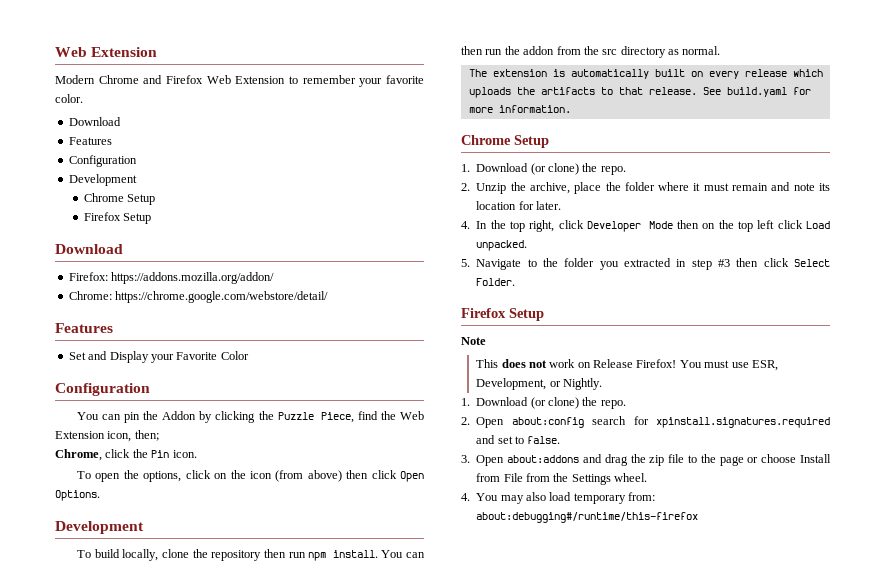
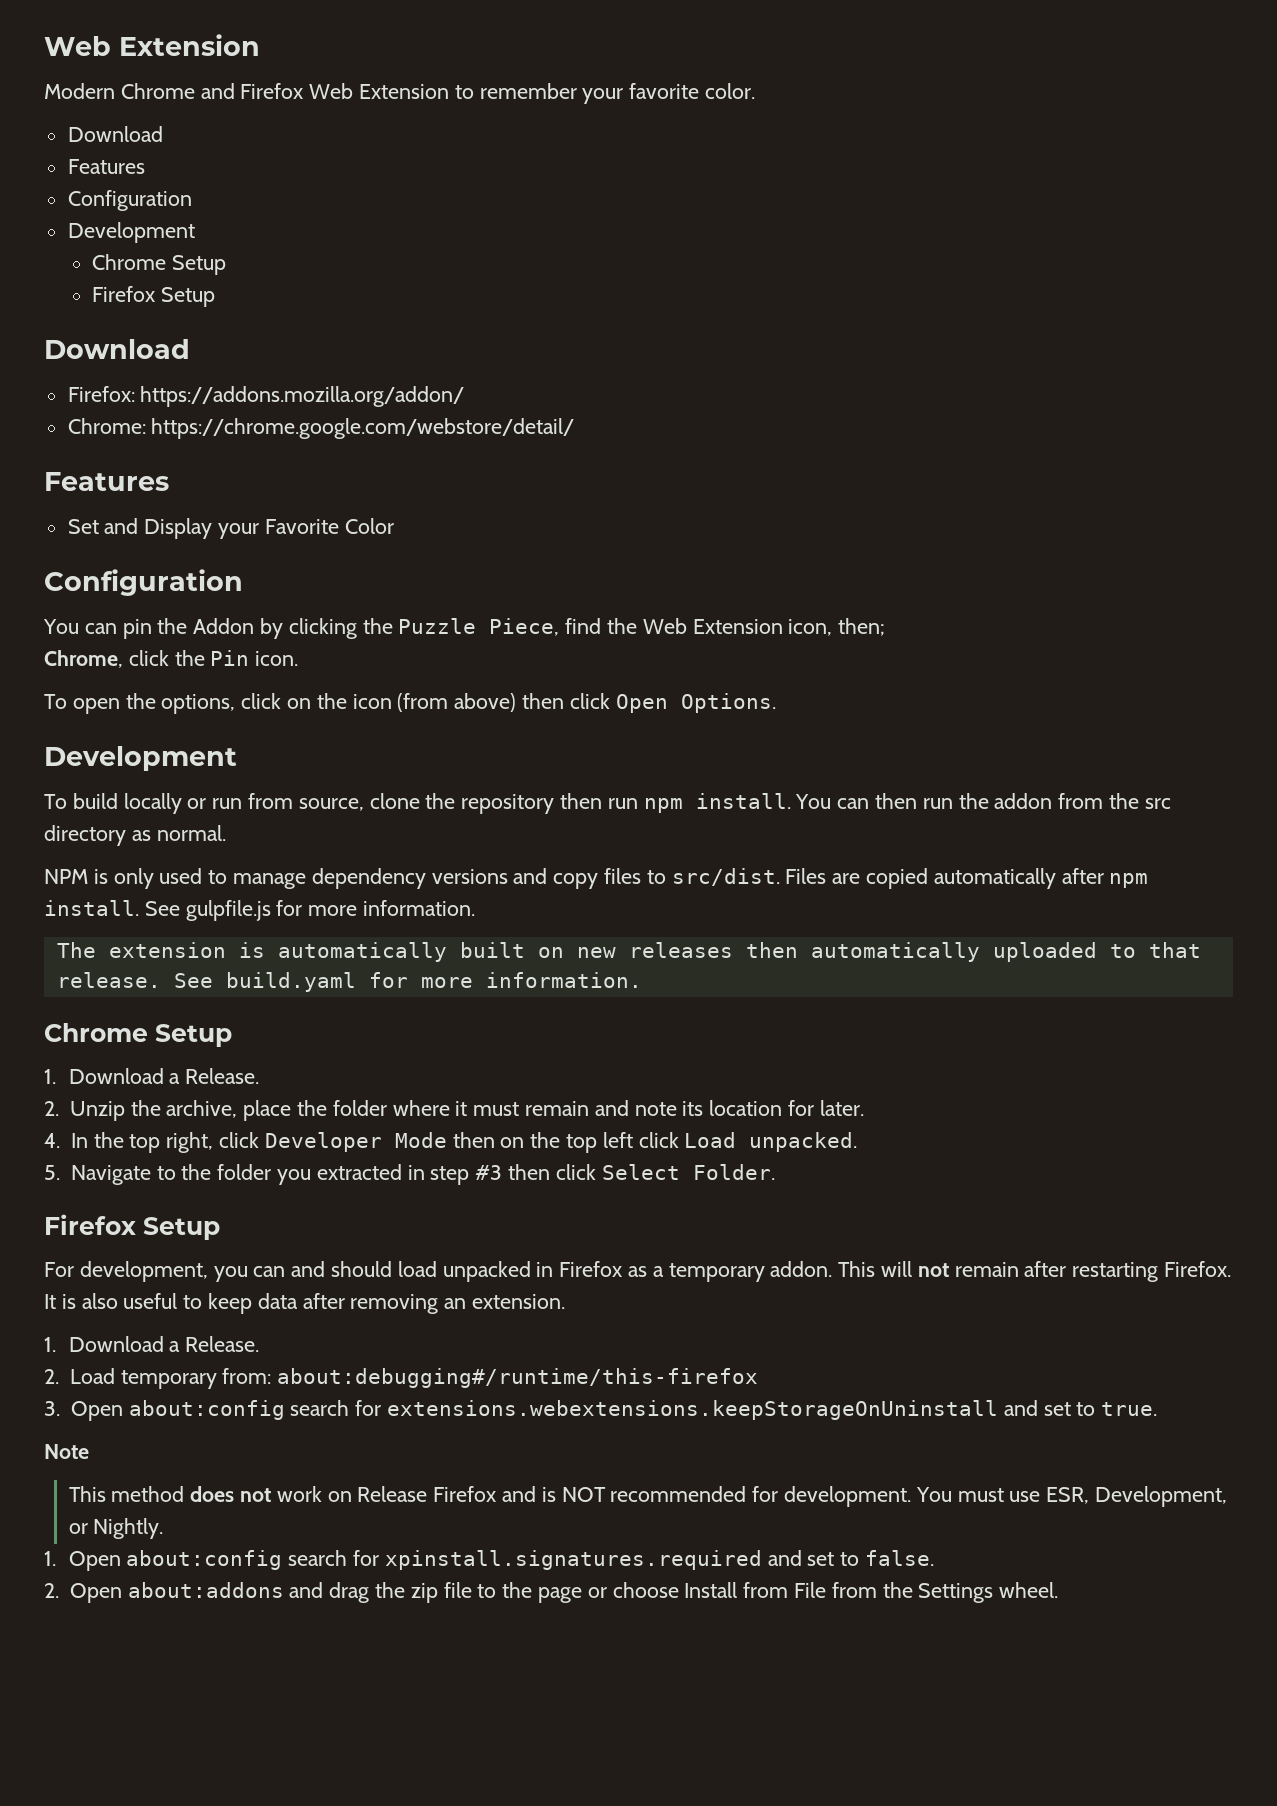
- To build locally, clone the repository then run npm install.
+ To build locally or run from source, clone the repository then run npm install.
+ NPM is only used to manage dependency versions and copy files to src/dist. Files are copied automatically after npm install. See gulpfile.js for more information.
- The extension is automatically built on every release which uploads the artifacts to that release.
+ The extension is automatically built on new releases then automatically uploaded to that release.
  See build.yaml for more information.
  Chrome Setup
- 1. Download (or clone) the repo.
+ 1. Download a Release.
+ For development, you can and should load unpacked in Firefox as a temporary addon. This will not remain after restarting Firefox. It is also useful to keep data after removing an extension.
+ 1. Download a Release.
+ 2. Load temporary from: about:debugging#/runtime/this-firefox
+ 3. Open about:config search for extensions.webextensions.keepStorageOnUninstall and set to true.
- This does not work on Release Firefox!
+ This method does not work on Release Firefox and is NOT recommended for development.
  You must use ESR, Development, or Nightly.
- 1. Download (or clone) the repo.
- 2. Open about:config search for xpinstall.signatures.required and set to false.
+ 1. Open about:config search for xpinstall.signatures.required and set to false.
- 3. Open about:addons and drag the zip file to the page or choose Install from File from the Settings wheel.
+ 2. Open about:addons and drag the zip file to the page or choose Install from File from the Settings wheel.
- 4. You may also load temporary from: about:debugging#/runtime/this-firefox

